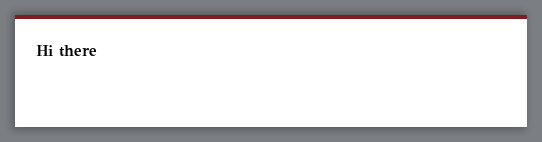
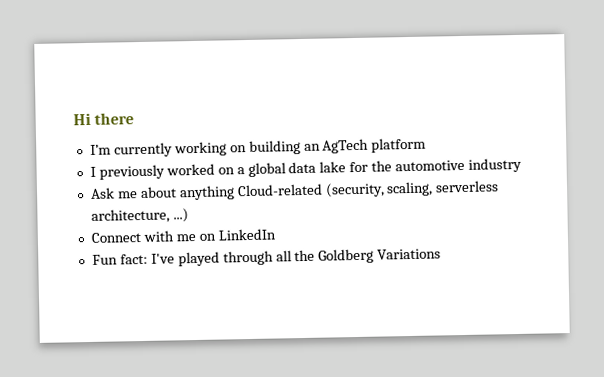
+ I’m currently working on building an AgTech platform
+ I previously worked on a global data lake for the automotive industry
+ Ask me about anything Cloud-related (security, scaling, serverless architecture, ...)
+ Connect with me on LinkedIn
+ Fun fact: I've played through all the Goldberg Variations

